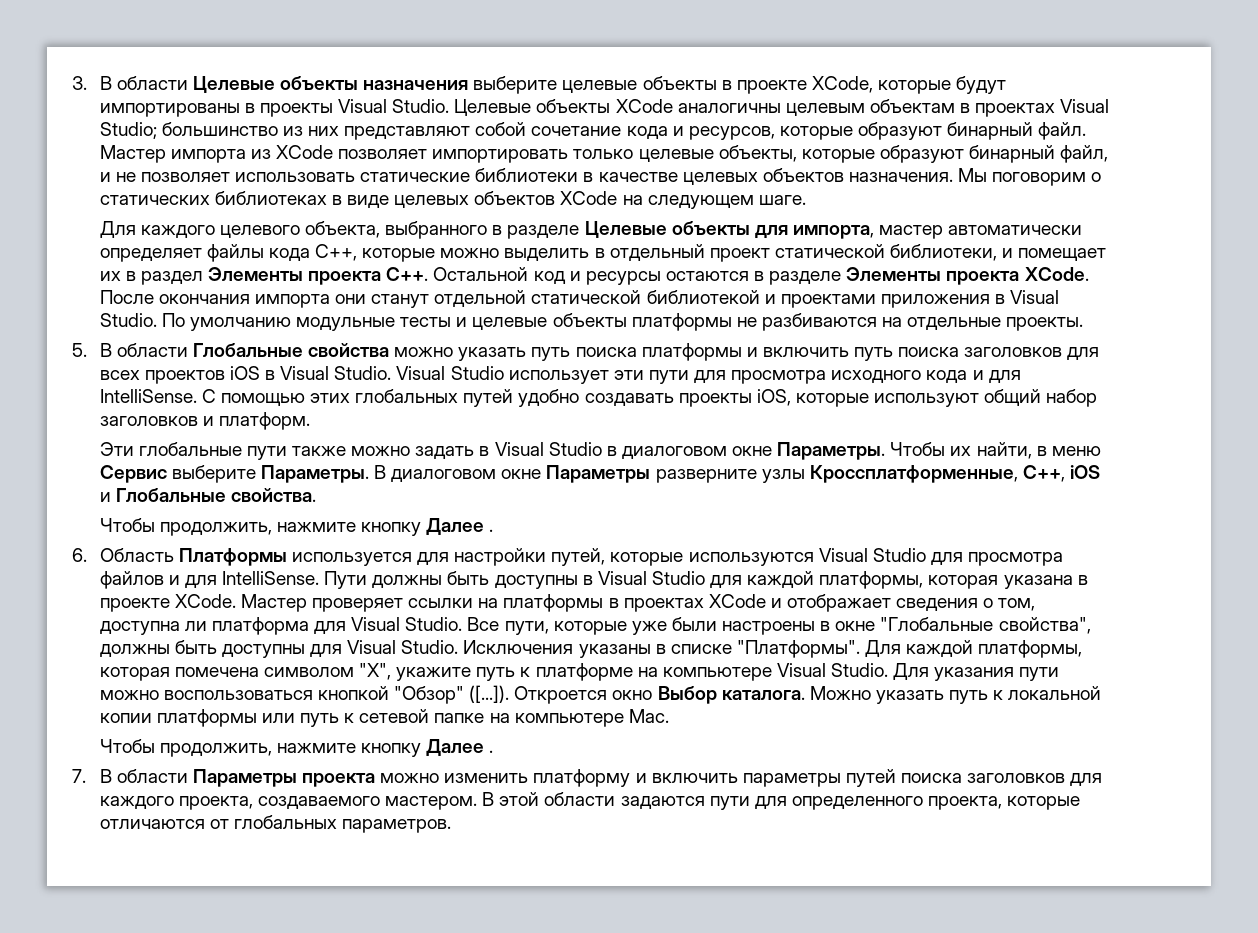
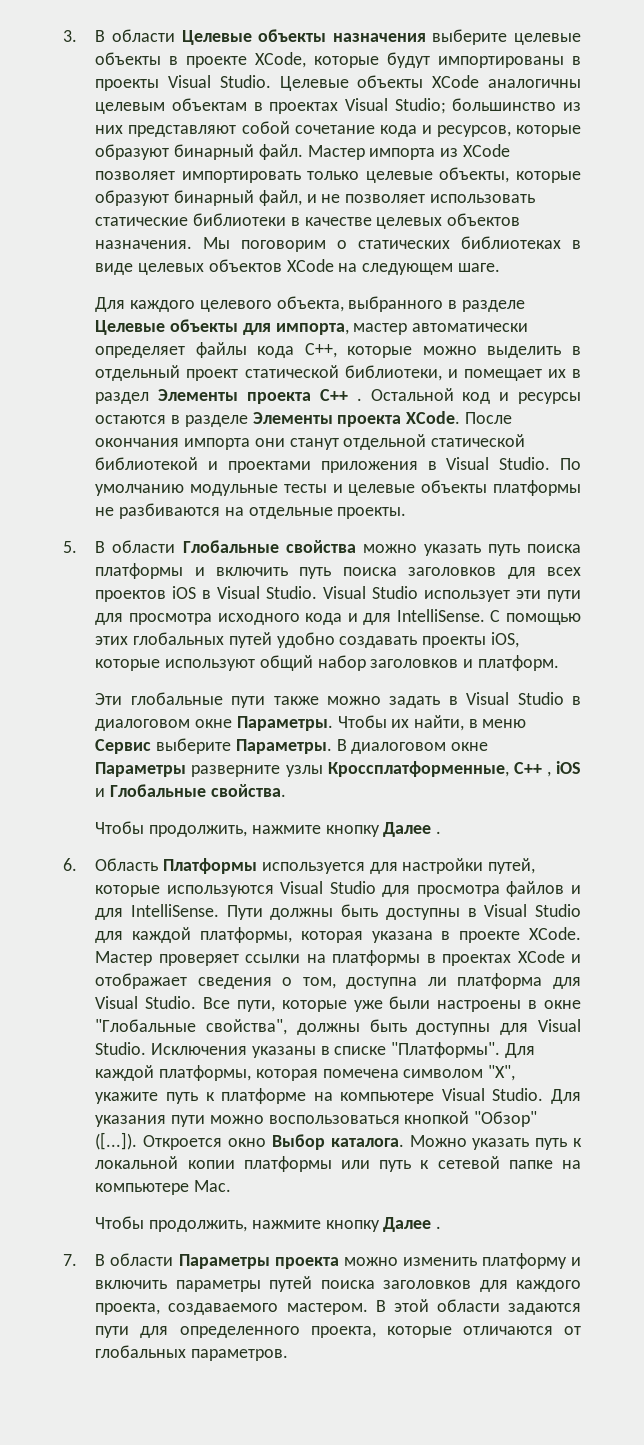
- Для каждого целевого объекта, выбранного в разделе Целевые объекты для импорта, мастер автоматически определяет файлы кода C++, которые можно выделить в отдельный проект статической библиотеки, и помещает их в раздел Элементы проекта C++. Остальной код и ресурсы остаются в разделе Элементы проекта XCode.
+ Для каждого целевого объекта, выбранного в разделе Целевые объекты для импорта, мастер автоматически определяет файлы кода C++, которые можно выделить в отдельный проект статической библиотеки, и помещает их в раздел Элементы проекта C++ . Остальной код и ресурсы остаются в разделе Элементы проекта XCode.
- В диалоговом окне Параметры разверните узлы Кроссплатформенные, C++, iOS и Глобальные свойства.
+ В диалоговом окне Параметры разверните узлы Кроссплатформенные, C++ , iOS и Глобальные свойства.

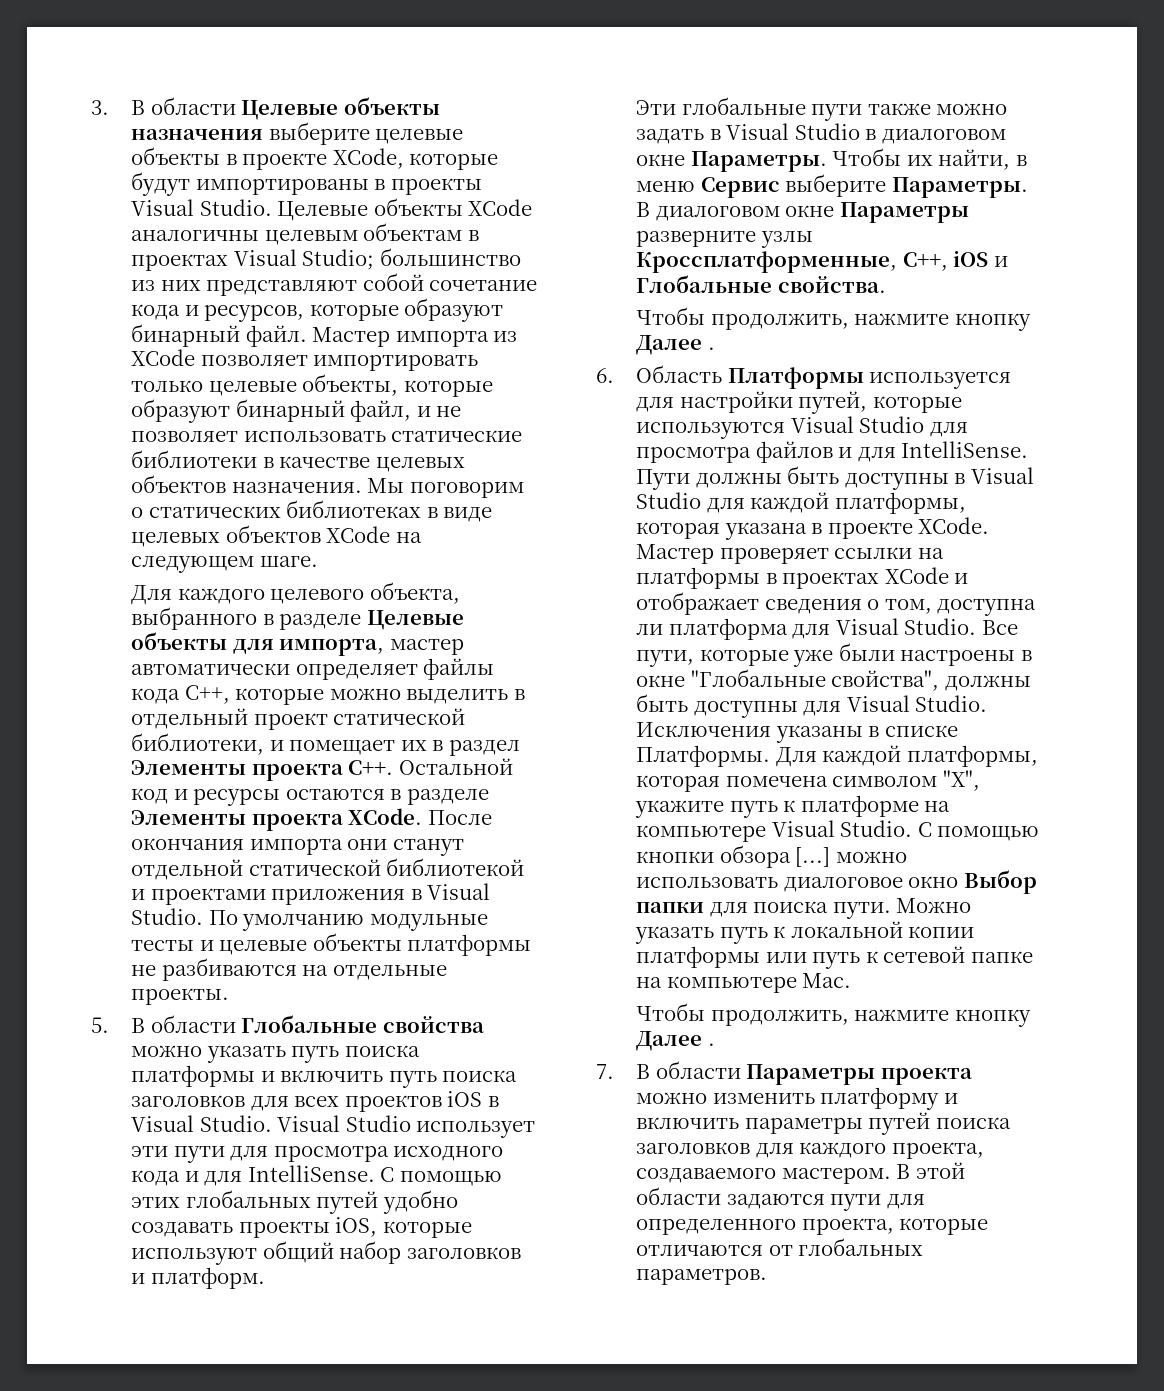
- Для каждого целевого объекта, выбранного в разделе Целевые объекты для импорта, мастер автоматически определяет файлы кода C++, которые можно выделить в отдельный проект статической библиотеки, и помещает их в раздел Элементы проекта C++ . Остальной код и ресурсы остаются в разделе Элементы проекта XCode.
+ Для каждого целевого объекта, выбранного в разделе Целевые объекты для импорта, мастер автоматически определяет файлы кода C++, которые можно выделить в отдельный проект статической библиотеки, и помещает их в раздел Элементы проекта C++. Остальной код и ресурсы остаются в разделе Элементы проекта XCode.
- В диалоговом окне Параметры разверните узлы Кроссплатформенные, C++ , iOS и Глобальные свойства.
+ В диалоговом окне Параметры разверните узлы Кроссплатформенные, C++, iOS и Глобальные свойства.
- Исключения указаны в списке "Платформы".
+ Исключения указаны в списке Платформы.
- Для указания пути можно воспользоваться кнопкой "Обзор" ([...]). Откроется окно Выбор каталога.
+ С помощью кнопки обзора [...] можно использовать диалоговое окно Выбор папки для поиска пути.

